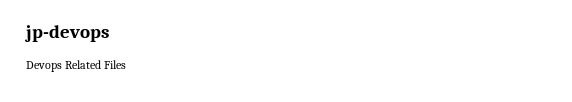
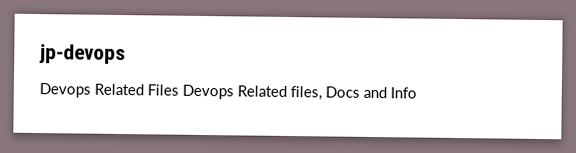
- Devops Related Files
+ Devops Related Files Devops Related files, Docs and Info

